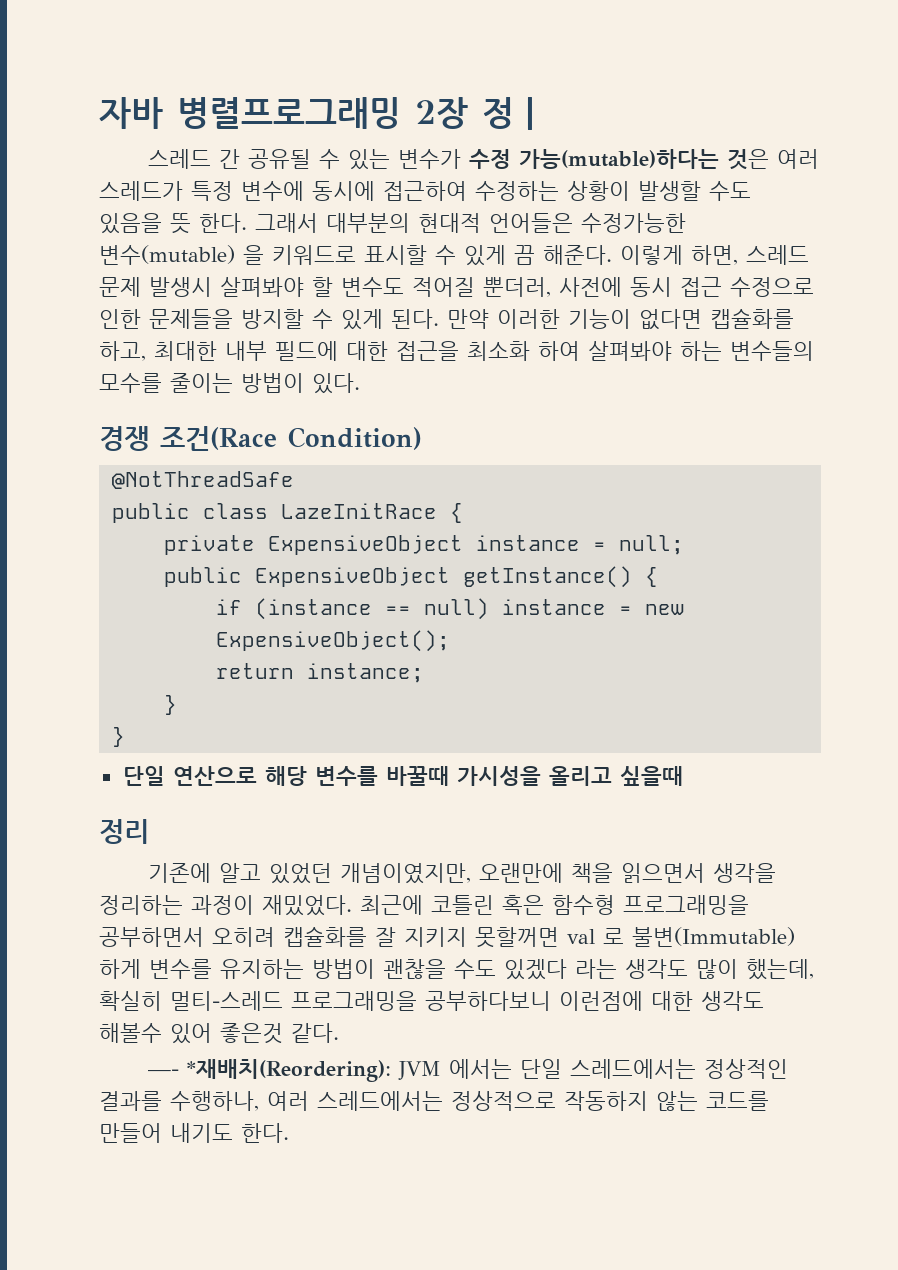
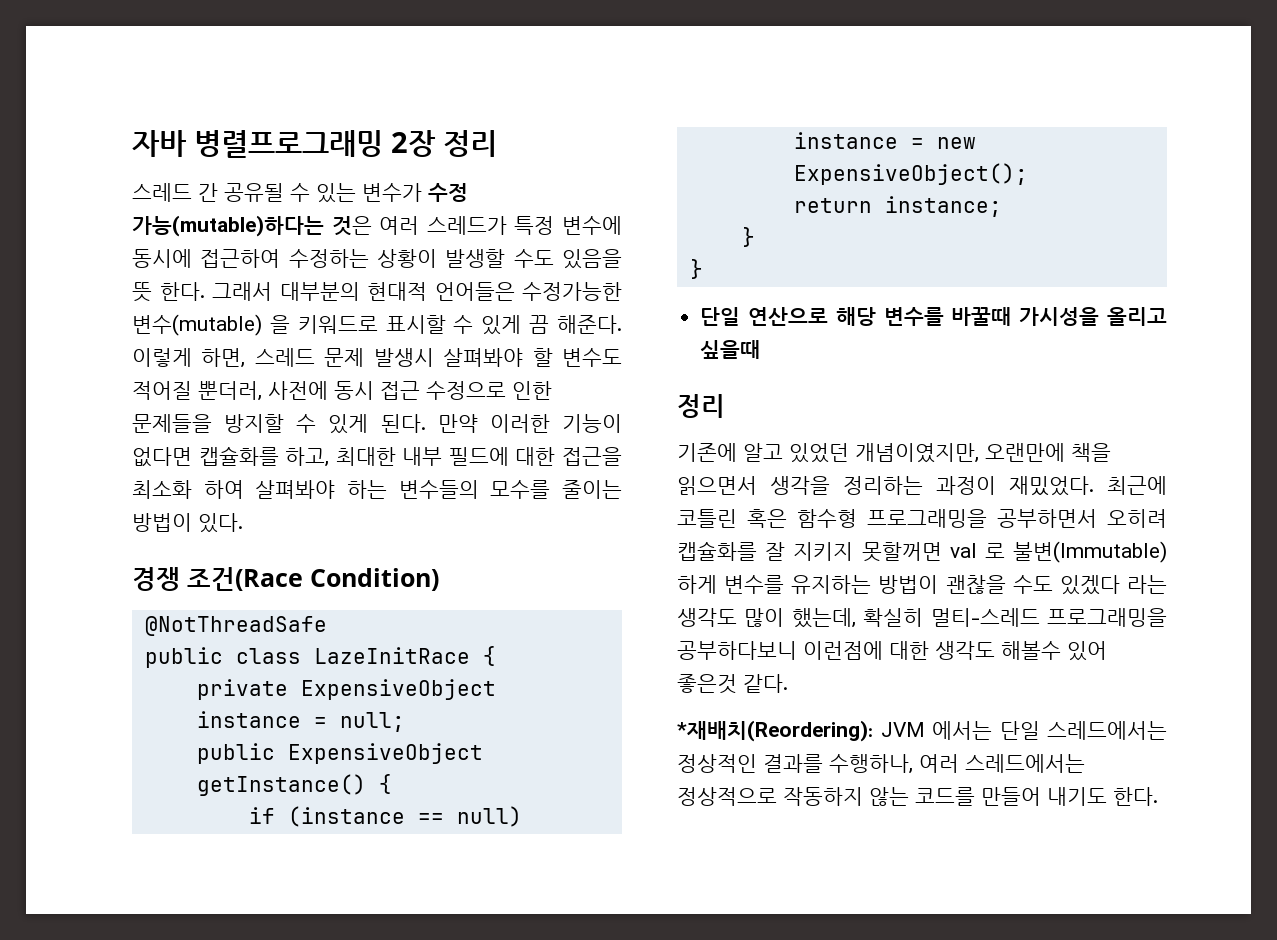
- 자바 병렬프로그래밍 2장 정ㅣ
+ 자바 병렬프로그래밍 2장 정리
- —- *재배치(Reordering): JVM 에서는 단일 스레드에서는 정상적인 결과를 수행하나, 여러 스레드에서는 정상적으로 작동하지 않는 코드를 만들어 내기도 한다.
+ *재배치(Reordering): JVM 에서는 단일 스레드에서는 정상적인 결과를 수행하나, 여러 스레드에서는 정상적으로 작동하지 않는 코드를 만들어 내기도 한다.

